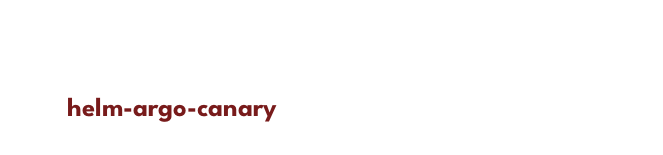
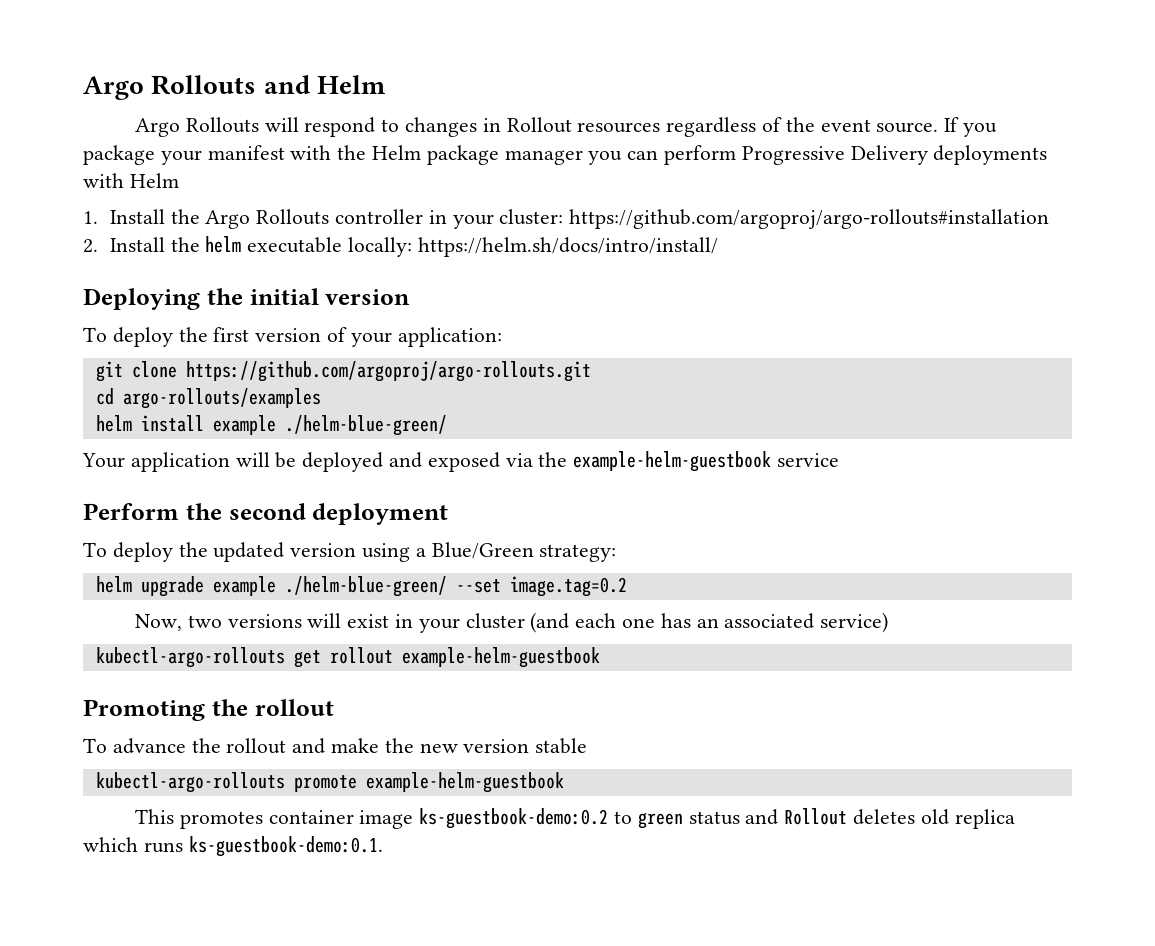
- helm-argo-canary
+ Argo Rollouts and Helm
+ Argo Rollouts will respond to changes in Rollout resources regardless of the event source. If you package your manifest with the Helm package manager you can perform Progressive Delivery deployments with Helm
+ 1. Install the Argo Rollouts controller in your cluster: https://github.com/argoproj/argo-rollouts#installation
+ 2. Install the helm executable locally: https://helm.sh/docs/intro/install/
+ Deploying the initial version
+ To deploy the first version of your application:
+ git clone https://github.com/argoproj/argo-rollouts.git
+ cd argo-rollouts/examples
+ helm install example ./helm-blue-green/
+ Your application will be deployed and exposed via the example-helm-guestbook service
+ Perform the second deployment
+ To deploy the updated version using a Blue/Green strategy:
+ helm upgrade example ./helm-blue-green/ --set image.tag=0.2
+ Now, two versions will exist in your cluster (and each one has an associated service)
+ kubectl-argo-rollouts get rollout example-helm-guestbook
+ Promoting the rollout
+ To advance the rollout and make the new version stable
+ kubectl-argo-rollouts promote example-helm-guestbook
+ This promotes container image ks-guestbook-demo:0.2 to green status and Rollout deletes old replica which runs ks-guestbook-demo:0.1.

